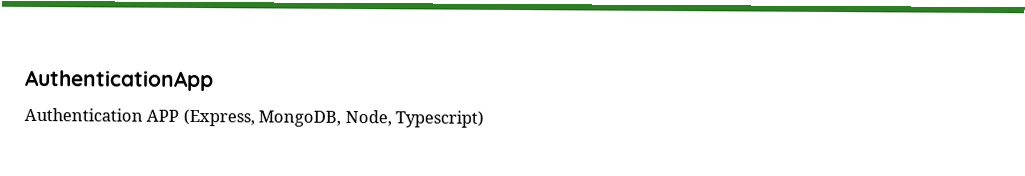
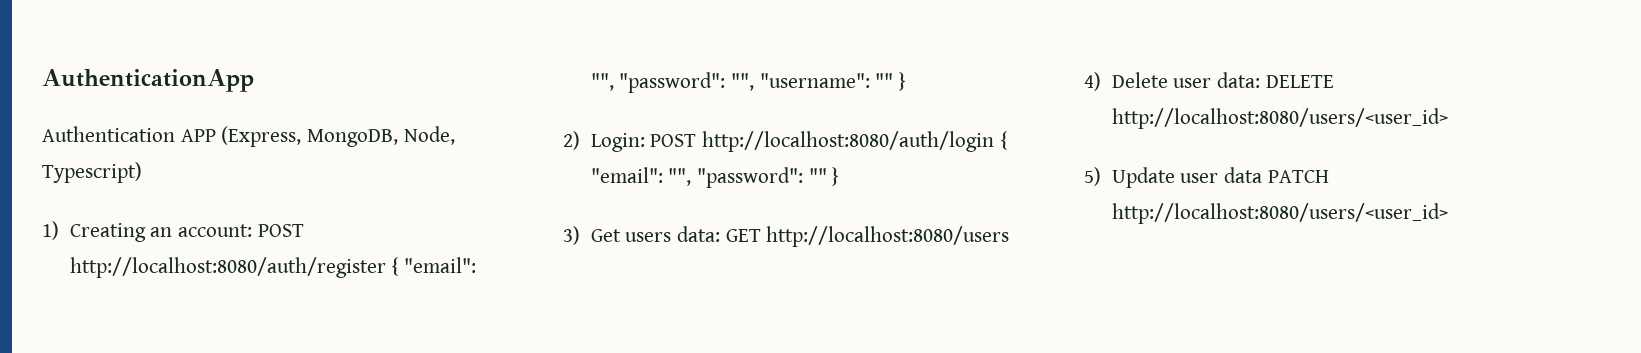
+ 1) Creating an account: POST http://localhost:8080/auth/register { "email": "", "password": "", "username": "" }
+ 2) Login: POST http://localhost:8080/auth/login { "email": "", "password": "" }
+ 3) Get users data: GET http://localhost:8080/users
+ 4) Delete user data: DELETE http://localhost:8080/users/<user_id>
+ 5) Update user data PATCH http://localhost:8080/users/<user_id>

